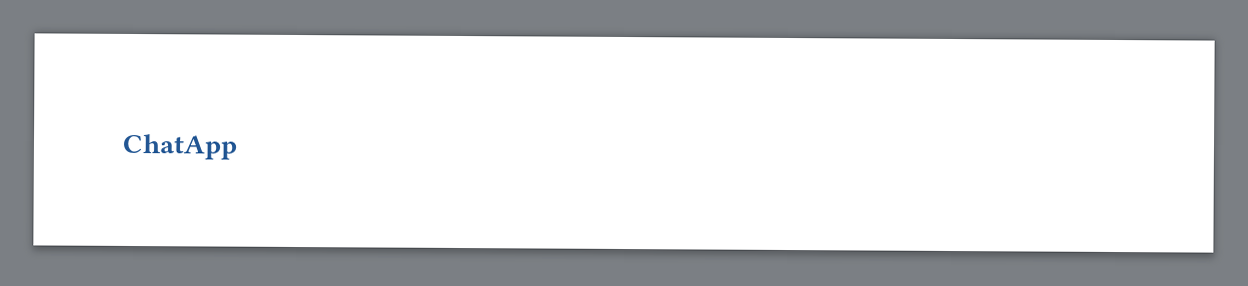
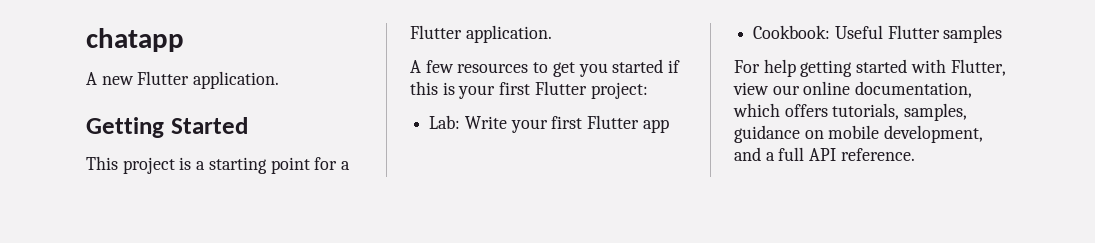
- ChatApp
+ chatapp
+ A new Flutter application.
+ Getting Started
+ This project is a starting point for a Flutter application.
+ A few resources to get you started if this is your first Flutter project:
+ Lab: Write your first Flutter app
+ Cookbook: Useful Flutter samples
+ For help getting started with Flutter, view our online documentation, which offers tutorials, samples, guidance on mobile development, and a full API reference.

